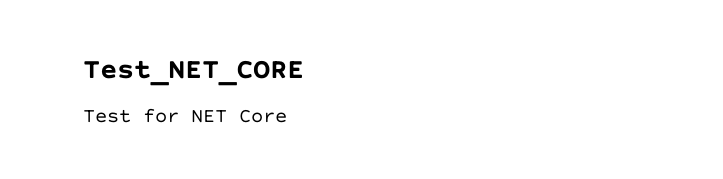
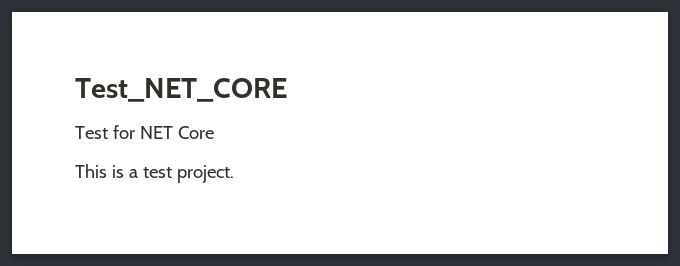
+ This is a test project.

